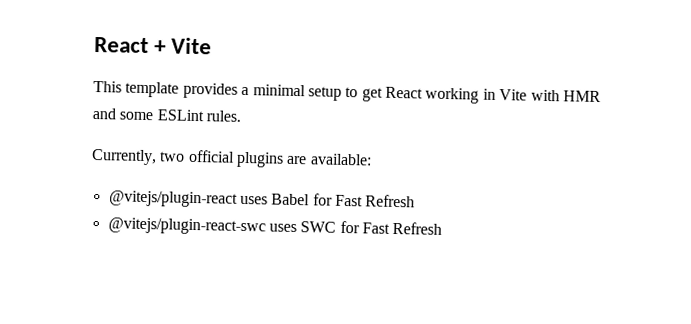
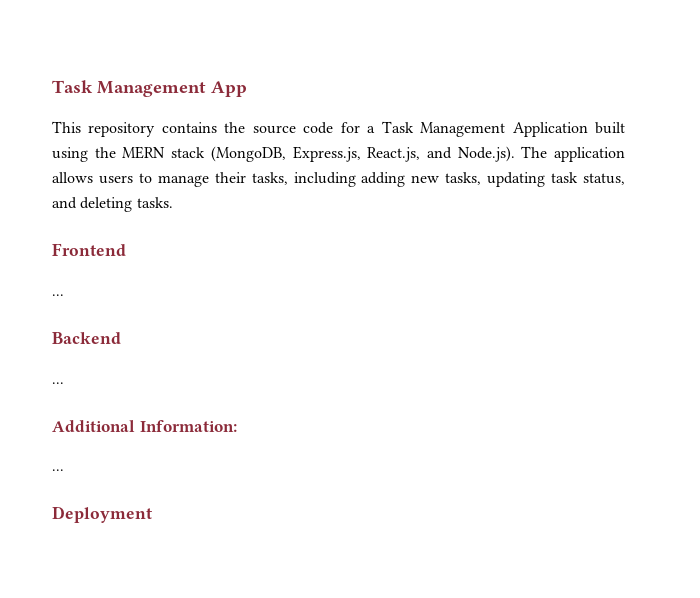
- React + Vite
- This template provides a minimal setup to get React working in Vite with HMR and some ESLint rules.
- Currently, two official plugins are available:
- @vitejs/plugin-react uses Babel for Fast Refresh
- @vitejs/plugin-react-swc uses SWC for Fast Refresh
+ Task Management App
+ This repository contains the source code for a Task Management Application built using the MERN stack (MongoDB, Express.js, React.js, and Node.js). The application allows users to manage their tasks, including adding new tasks, updating task status, and deleting tasks.
+ Frontend
+ ...
+ Backend
+ ...
+ Additional Information:
+ ...
+ Deployment

